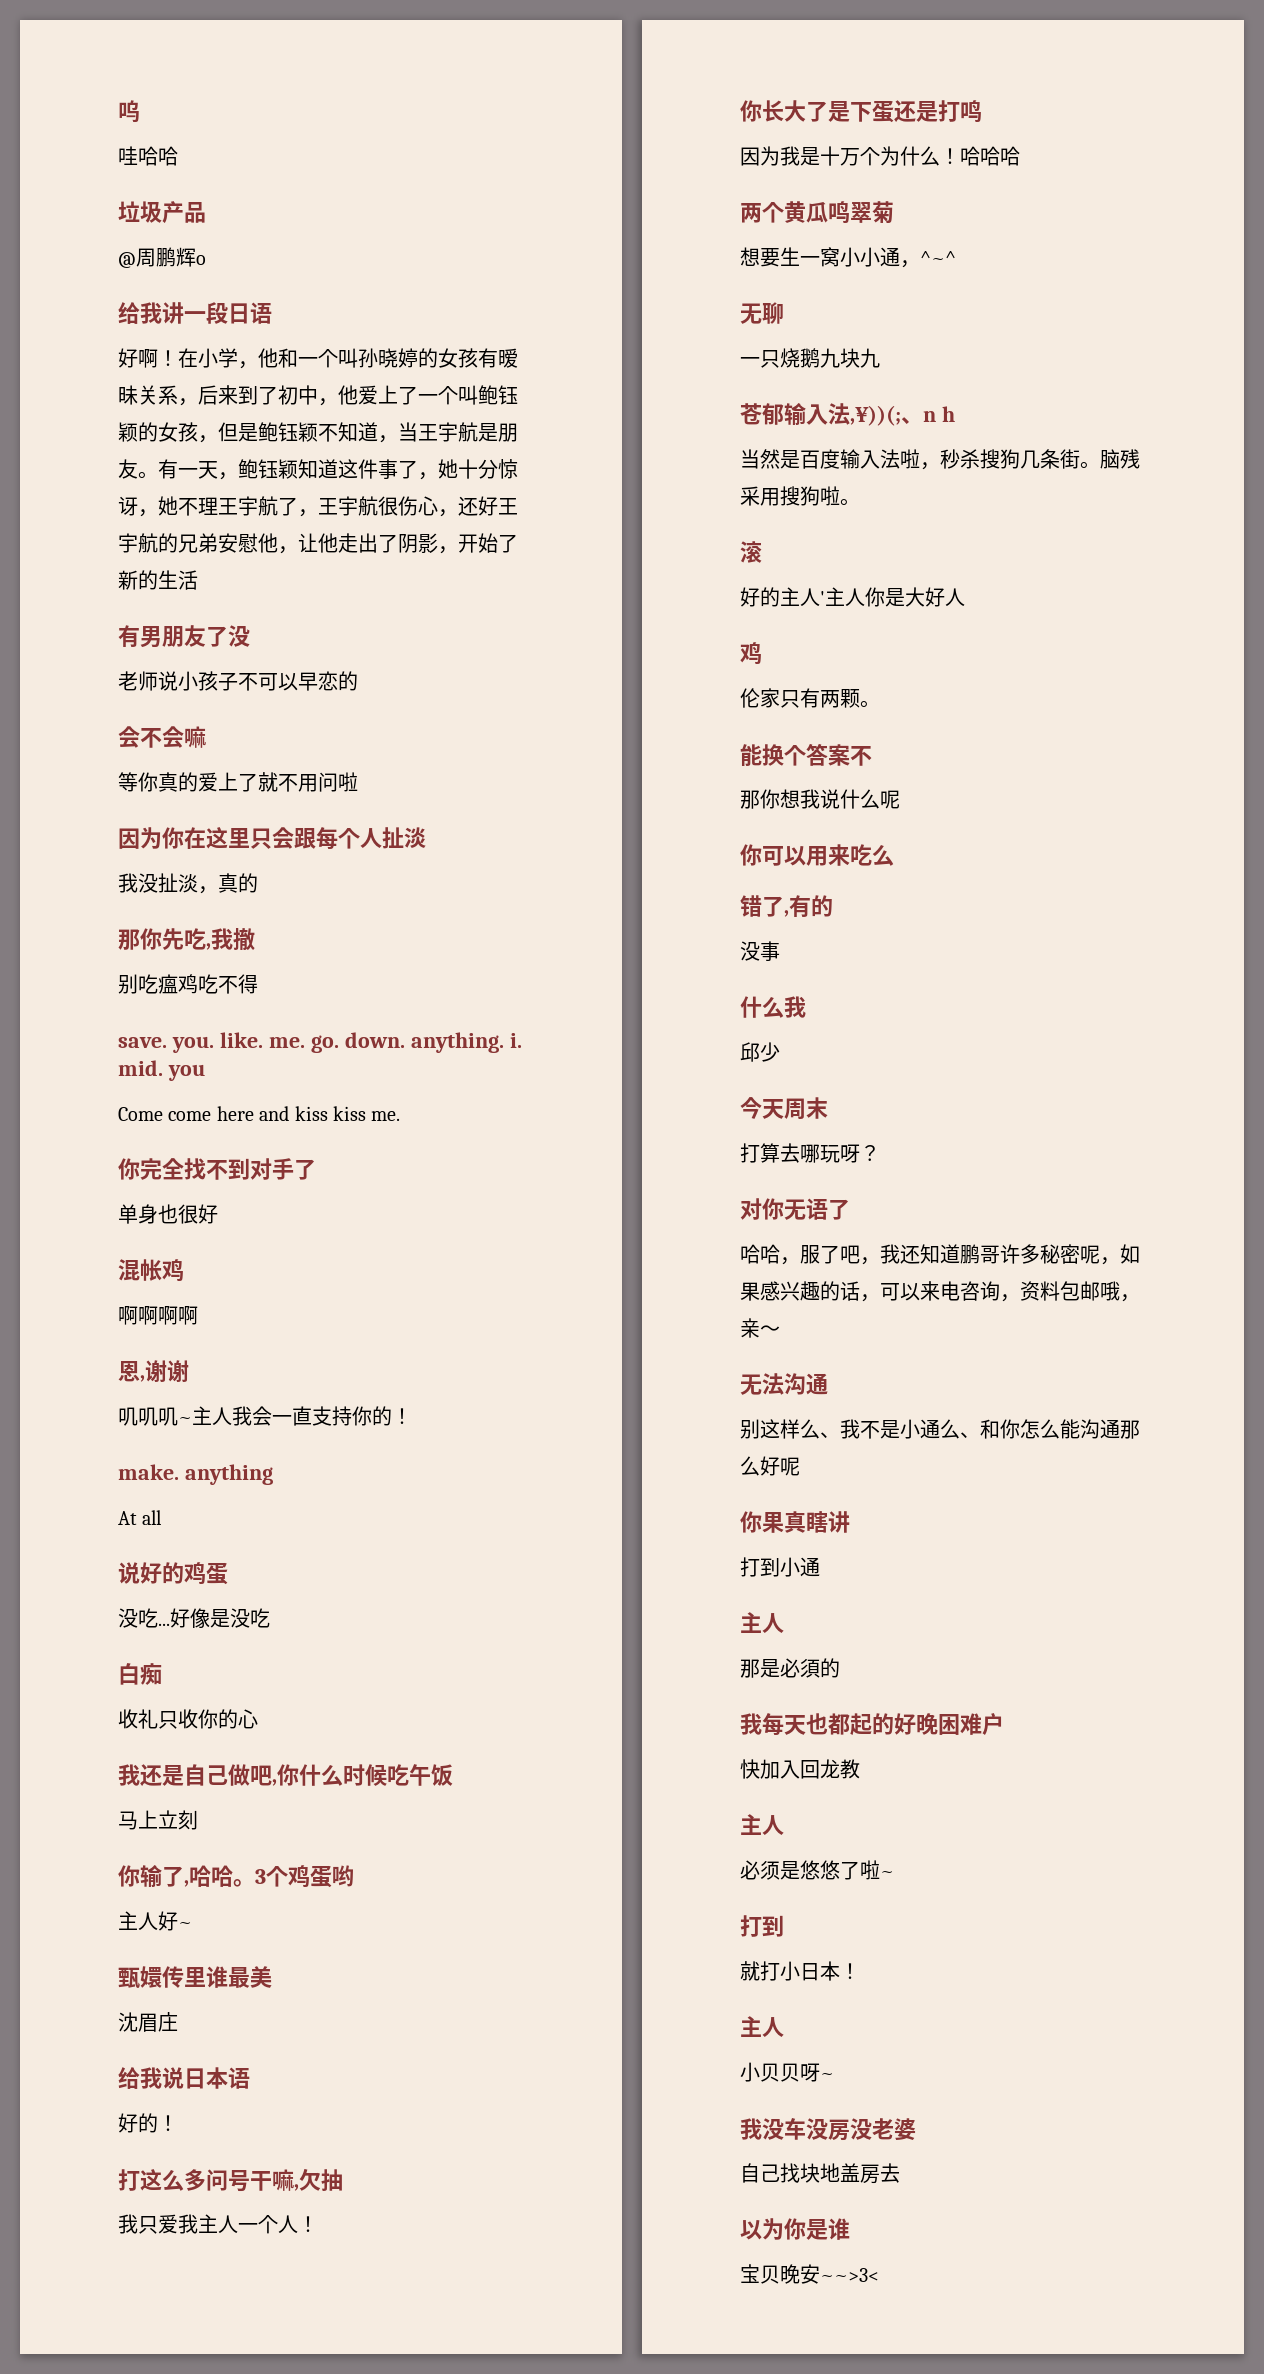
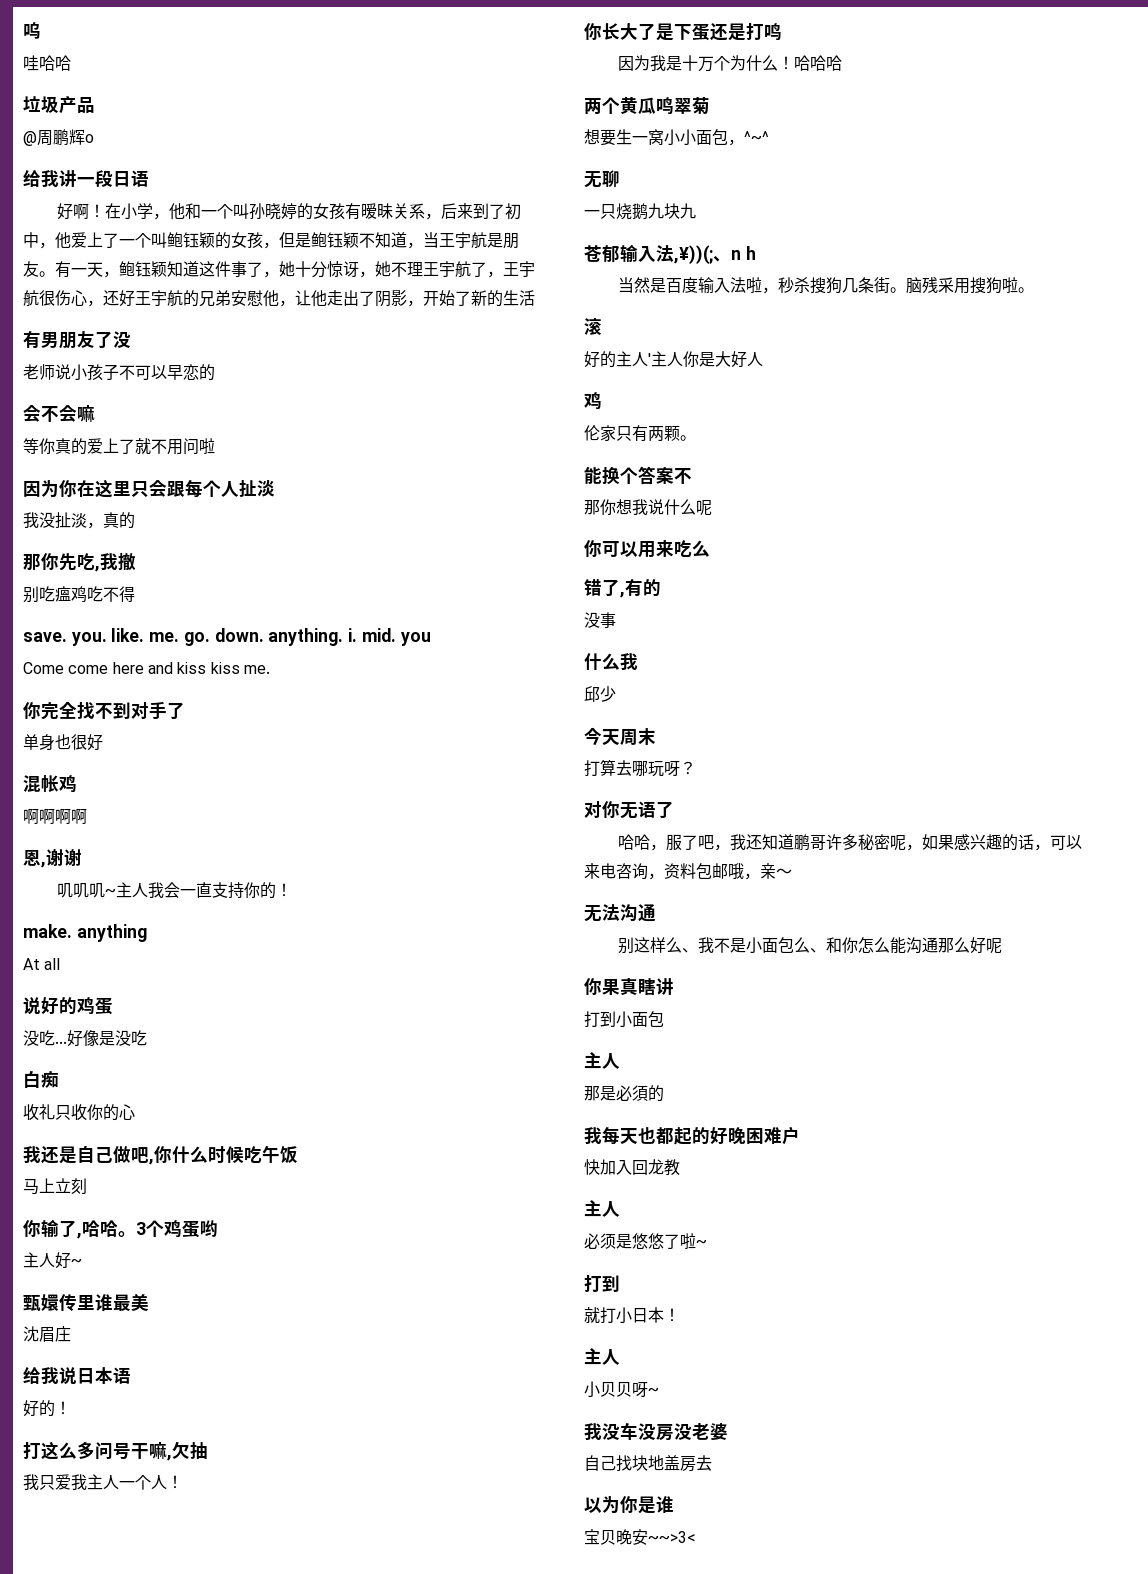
- 想要生一窝小小通，^~^
+ 想要生一窝小小面包，^~^
- 别这样么、我不是小通么、和你怎么能沟通那么好呢
+ 别这样么、我不是小面包么、和你怎么能沟通那么好呢
- 打到小通
+ 打到小面包

